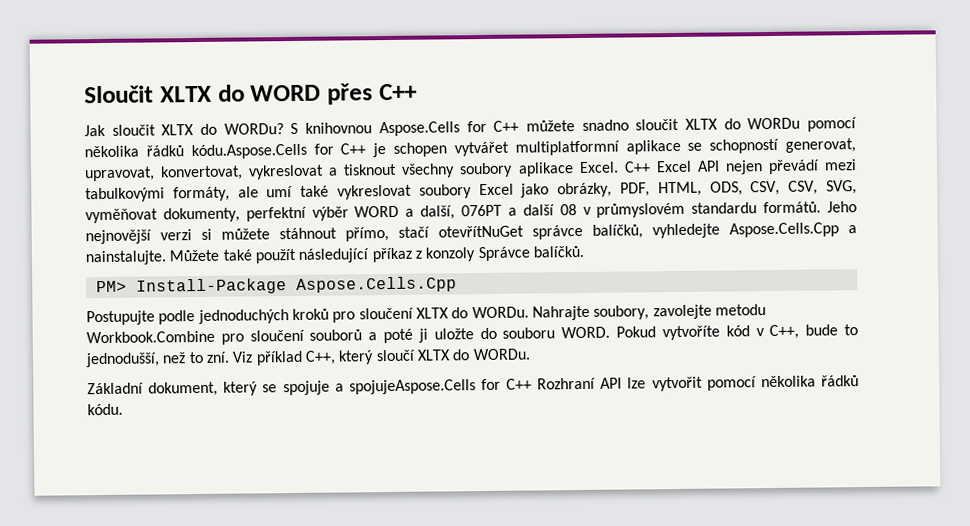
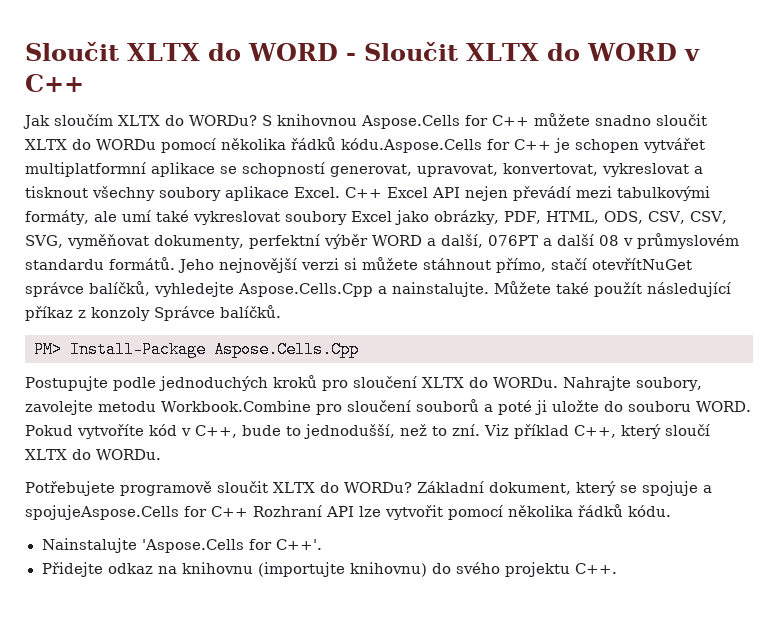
- Sloučit XLTX do WORD přes C++
+ Sloučit XLTX do WORD - Sloučit XLTX do WORD v C++
- Jak sloučit XLTX do WORDu?
+ Jak sloučím XLTX do WORDu?
+ Potřebujete programově sloučit XLTX do WORDu?
+ Nainstalujte 'Aspose.Cells for C++'.
+ Přidejte odkaz na knihovnu (importujte knihovnu) do svého projektu C++.

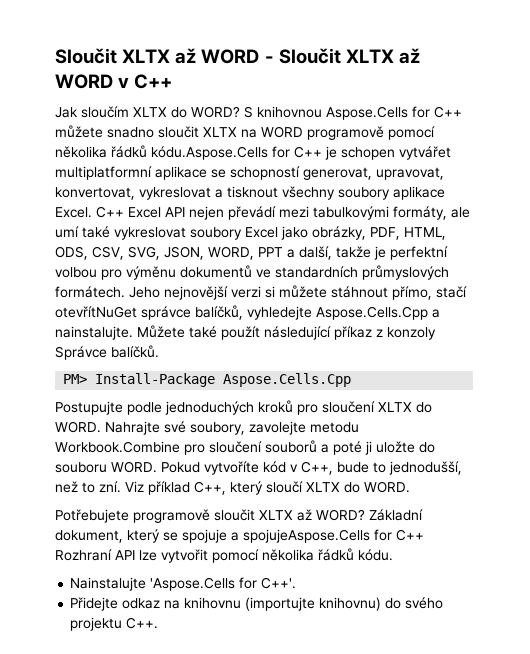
- Sloučit XLTX do WORD - Sloučit XLTX do WORD v C++
+ Sloučit XLTX až WORD - Sloučit XLTX až WORD v C++
- Jak sloučím XLTX do WORDu?
+ Jak sloučím XLTX do WORD?
- S knihovnou Aspose.Cells for C++ můžete snadno sloučit XLTX do WORDu pomocí několika řádků kódu.Aspose.Cells for C++ je schopen vytvářet multiplatformní aplikace se schopností generovat, upravovat, konvertovat, vykreslovat a tisknout všechny soubory aplikace Excel.
+ S knihovnou Aspose.Cells for C++ můžete snadno sloučit XLTX na WORD programově pomocí několika řádků kódu.Aspose.Cells for C++ je schopen vytvářet multiplatformní aplikace se schopností generovat, upravovat, konvertovat, vykreslovat a tisknout všechny soubory aplikace Excel.
- C++ Excel API nejen převádí mezi tabulkovými formáty, ale umí také vykreslovat soubory Excel jako obrázky, PDF, HTML, ODS, CSV, CSV, SVG, vyměňovat dokumenty, perfektní výběr WORD a další, 076PT a další 08 v průmyslovém standardu formátů.
+ C++ Excel API nejen převádí mezi tabulkovými formáty, ale umí také vykreslovat soubory Excel jako obrázky, PDF, HTML, ODS, CSV, SVG, JSON, WORD, PPT a další, takže je perfektní volbou pro výměnu dokumentů ve standardních průmyslových formátech.
- Postupujte podle jednoduchých kroků pro sloučení XLTX do WORDu. Nahrajte soubory, zavolejte metodu Workbook.Combine pro sloučení souborů a poté ji uložte do souboru WORD.
+ Postupujte podle jednoduchých kroků pro sloučení XLTX do WORD. Nahrajte své soubory, zavolejte metodu Workbook.Combine pro sloučení souborů a poté ji uložte do souboru WORD.
- Viz příklad C++, který sloučí XLTX do WORDu.
+ Viz příklad C++, který sloučí XLTX do WORD.
- Potřebujete programově sloučit XLTX do WORDu?
+ Potřebujete programově sloučit XLTX až WORD?

